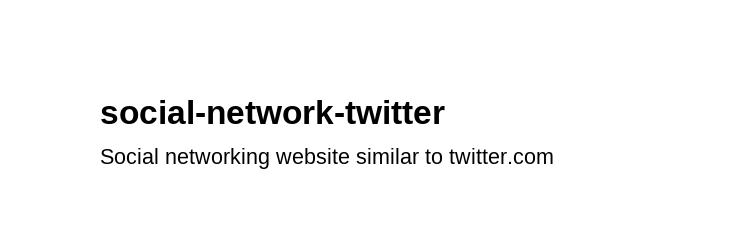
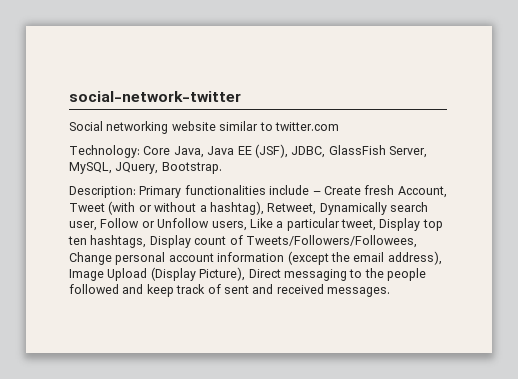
+ Technology: Core Java, Java EE (JSF), JDBC, GlassFish Server, MySQL, JQuery, Bootstrap.
+ Description: Primary functionalities include – Create fresh Account, Tweet (with or without a hashtag), Retweet, Dynamically search user, Follow or Unfollow users, Like a particular tweet, Display top ten hashtags, Display count of Tweets/Followers/Followees, Change personal account information (except the email address), Image Upload (Display Picture), Direct messaging to the people followed and keep track of sent and received messages.

